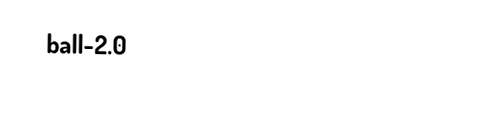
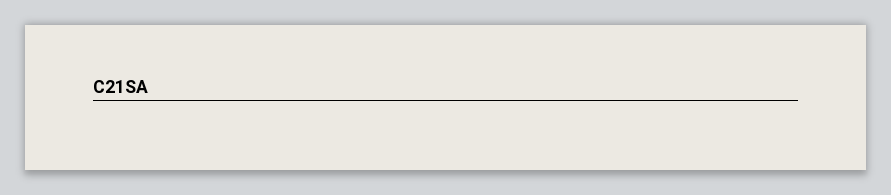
- ball-2.0
+ C21SA

